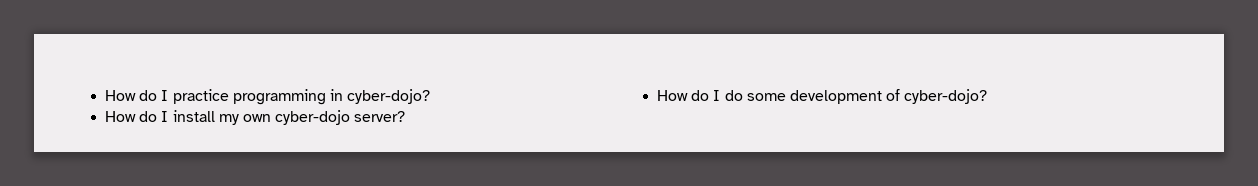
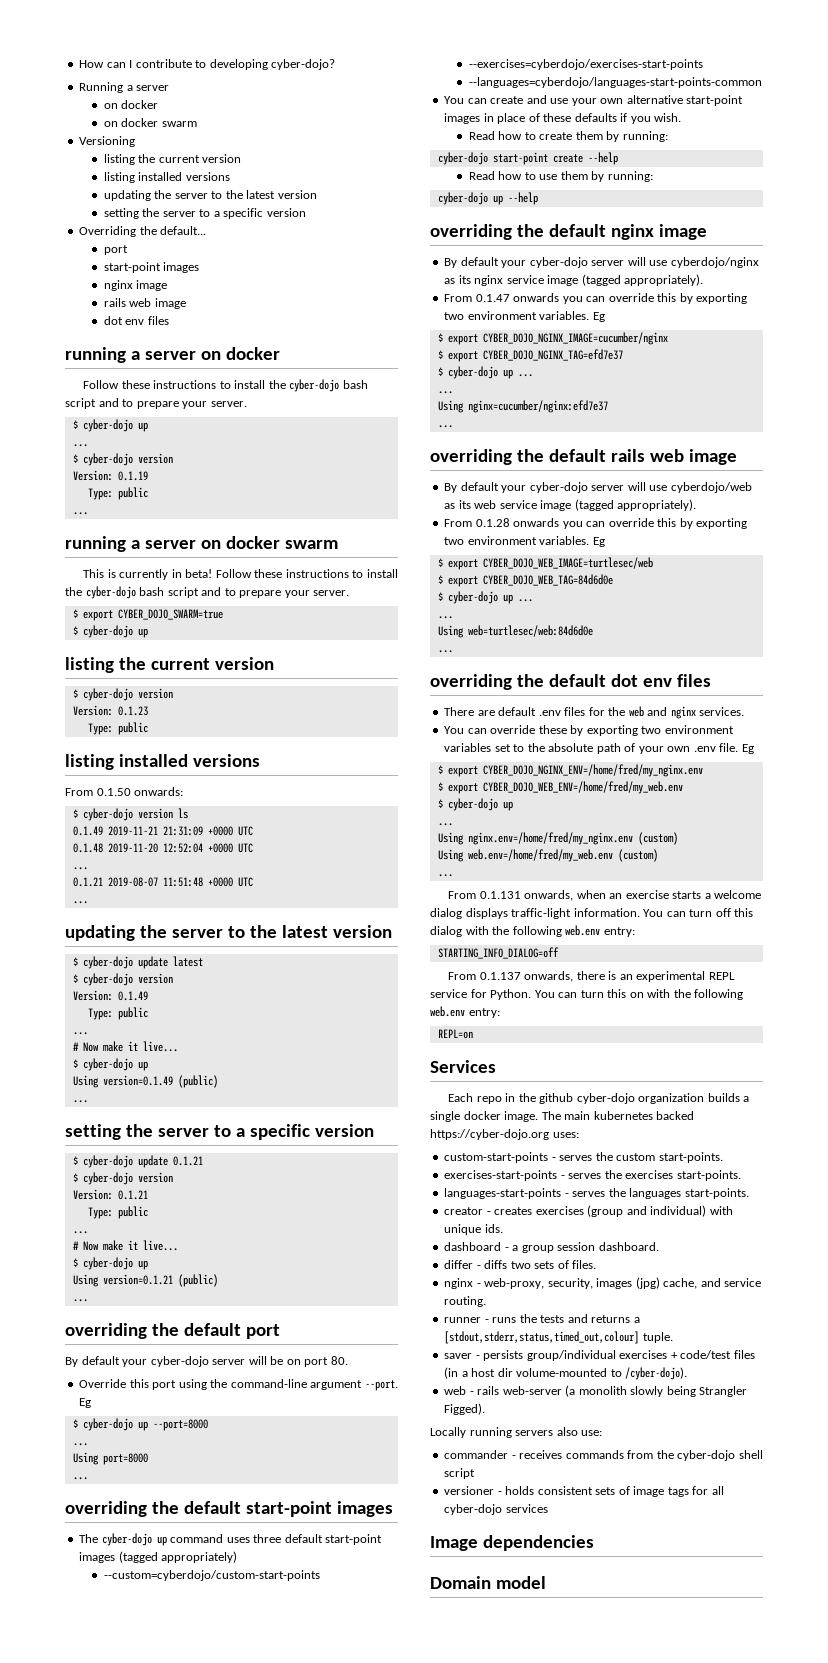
- How do I practice programming in cyber-dojo?
- How do I install my own cyber-dojo server?
- How do I do some development of cyber-dojo?
+ How can I contribute to developing cyber-dojo?
+ Running a server
+ on docker
+ on docker swarm
+ Versioning
+ listing the current version
+ listing installed versions
+ updating the server to the latest version
+ setting the server to a specific version
+ Overriding the default...
+ port
+ start-point images
+ nginx image
+ rails web image
+ dot env files
+ running a server on docker
+ Follow these instructions to install the cyber-dojo bash script and to prepare your server.
+ $ cyber-dojo up
+ ...
+ $ cyber-dojo version
+ Version: 0.1.19
+ Type: public
+ ...
+ running a server on docker swarm
+ This is currently in beta! Follow these instructions to install the cyber-dojo bash script and to prepare your server.
+ $ export CYBER_DOJO_SWARM=true
+ $ cyber-dojo up
+ listing the current version
+ $ cyber-dojo version
+ Version: 0.1.23
+ Type: public
+ listing installed versions
+ From 0.1.50 onwards:
+ $ cyber-dojo version ls
+ 0.1.49 2019-11-21 21:31:09 +0000 UTC
+ 0.1.48 2019-11-20 12:52:04 +0000 UTC
+ ...
+ 0.1.21 2019-08-07 11:51:48 +0000 UTC
+ ...
+ updating the server to the latest version
+ $ cyber-dojo update latest
+ $ cyber-dojo version
+ Version: 0.1.49
+ Type: public
+ ...
+ # Now make it live...
+ $ cyber-dojo up
+ Using version=0.1.49 (public)
+ ...
+ setting the server to a specific version
+ $ cyber-dojo update 0.1.21
+ $ cyber-dojo version
+ Version: 0.1.21
+ Type: public
+ ...
+ # Now make it live...
+ $ cyber-dojo up
+ Using version=0.1.21 (public)
+ ...
+ overriding the default port
+ By default your cyber-dojo server will be on port 80.
+ Override this port using the command-line argument --port. Eg
+ $ cyber-dojo up --port=8000
+ ...
+ Using port=8000
+ ...
+ overriding the default start-point images
+ The cyber-dojo up command uses three default start-point images (tagged appropriately)
+ --custom=cyberdojo/custom-start-points
+ --exercises=cyberdojo/exercises-start-points
+ --languages=cyberdojo/languages-start-points-common
+ You can create and use your own alternative start-point images in place of these defaults if you wish.
+ Read how to create them by running:
+ cyber-dojo start-point create --help
+ Read how to use them by running:
+ cyber-dojo up --help
+ overriding the default nginx image
+ By default your cyber-dojo server will use cyberdojo/nginx as its nginx service image (tagged appropriately).
+ From 0.1.47 onwards you can override this by exporting two environment variables. Eg
+ $ export CYBER_DOJO_NGINX_IMAGE=cucumber/nginx
+ $ export CYBER_DOJO_NGINX_TAG=efd7e37
+ $ cyber-dojo up ...
+ ...
+ Using nginx=cucumber/nginx:efd7e37
+ ...
+ overriding the default rails web image
+ By default your cyber-dojo server will use cyberdojo/web as its web service image (tagged appropriately).
+ From 0.1.28 onwards you can override this by exporting two environment variables. Eg
+ $ export CYBER_DOJO_WEB_IMAGE=turtlesec/web
+ $ export CYBER_DOJO_WEB_TAG=84d6d0e
+ $ cyber-dojo up ...
+ ...
+ Using web=turtlesec/web:84d6d0e
+ ...
+ overriding the default dot env files
+ There are default .env files for the web and nginx services.
+ You can override these by exporting two environment variables set to the absolute path of your own .env file. Eg
+ $ export CYBER_DOJO_NGINX_ENV=/home/fred/my_nginx.env
+ $ export CYBER_DOJO_WEB_ENV=/home/fred/my_web.env
+ $ cyber-dojo up
+ ...
+ Using nginx.env=/home/fred/my_nginx.env (custom)
+ Using web.env=/home/fred/my_web.env (custom)
+ ...
+ From 0.1.131 onwards, when an exercise starts a welcome dialog displays traffic-light information. You can turn off this dialog with the following web.env entry:
+ STARTING_INFO_DIALOG=off
+ From 0.1.137 onwards, there is an experimental REPL service for Python. You can turn this on with the following web.env entry:
+ REPL=on
+ Services
+ Each repo in the github cyber-dojo organization builds a single docker image. The main kubernetes backed https://cyber-dojo.org uses:
+ custom-start-points - serves the custom start-points.
+ exercises-start-points - serves the exercises start-points.
+ languages-start-points - serves the languages start-points.
+ creator - creates exercises (group and individual) with unique ids.
+ dashboard - a group session dashboard.
+ differ - diffs two sets of files.
+ nginx - web-proxy, security, images (jpg) cache, and service routing.
+ runner - runs the tests and returns a [stdout,stderr,status,timed_out,colour] tuple.
+ saver - persists group/individual exercises + code/test files (in a host dir volume-mounted to /cyber-dojo).
+ web - rails web-server (a monolith slowly being Strangler Figged).
+ Locally running servers also use:
+ commander - receives commands from the cyber-dojo shell script
+ versioner - holds consistent sets of image tags for all cyber-dojo services
+ Image dependencies
+ Domain model

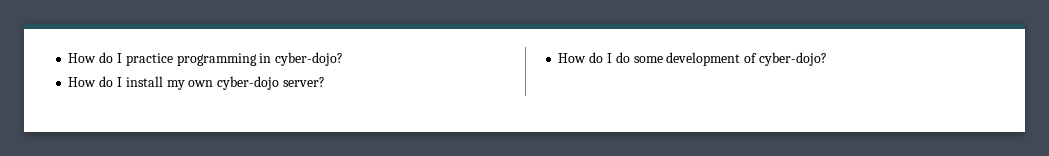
- How can I contribute to developing cyber-dojo?
- Running a server
- on docker
- on docker swarm
- Versioning
- listing the current version
- listing installed versions
- updating the server to the latest version
- setting the server to a specific version
- Overriding the default...
- port
- start-point images
- nginx image
- rails web image
- dot env files
- running a server on docker
- Follow these instructions to install the cyber-dojo bash script and to prepare your server.
- $ cyber-dojo up
- ...
- $ cyber-dojo version
- Version: 0.1.19
- Type: public
- ...
- running a server on docker swarm
- This is currently in beta! Follow these instructions to install the cyber-dojo bash script and to prepare your server.
- $ export CYBER_DOJO_SWARM=true
- $ cyber-dojo up
- listing the current version
- $ cyber-dojo version
- Version: 0.1.23
- Type: public
- listing installed versions
- From 0.1.50 onwards:
- $ cyber-dojo version ls
- 0.1.49 2019-11-21 21:31:09 +0000 UTC
- 0.1.48 2019-11-20 12:52:04 +0000 UTC
- ...
- 0.1.21 2019-08-07 11:51:48 +0000 UTC
- ...
- updating the server to the latest version
- $ cyber-dojo update latest
- $ cyber-dojo version
- Version: 0.1.49
- Type: public
- ...
- # Now make it live...
- $ cyber-dojo up
- Using version=0.1.49 (public)
- ...
- setting the server to a specific version
- $ cyber-dojo update 0.1.21
- $ cyber-dojo version
- Version: 0.1.21
- Type: public
- ...
- # Now make it live...
- $ cyber-dojo up
- Using version=0.1.21 (public)
- ...
- overriding the default port
- By default your cyber-dojo server will be on port 80.
- Override this port using the command-line argument --port. Eg
- $ cyber-dojo up --port=8000
- ...
- Using port=8000
- ...
- overriding the default start-point images
- The cyber-dojo up command uses three default start-point images (tagged appropriately)
- --custom=cyberdojo/custom-start-points
- --exercises=cyberdojo/exercises-start-points
- --languages=cyberdojo/languages-start-points-common
- You can create and use your own alternative start-point images in place of these defaults if you wish.
- Read how to create them by running:
- cyber-dojo start-point create --help
- Read how to use them by running:
- cyber-dojo up --help
- overriding the default nginx image
- By default your cyber-dojo server will use cyberdojo/nginx as its nginx service image (tagged appropriately).
- From 0.1.47 onwards you can override this by exporting two environment variables. Eg
- $ export CYBER_DOJO_NGINX_IMAGE=cucumber/nginx
- $ export CYBER_DOJO_NGINX_TAG=efd7e37
- $ cyber-dojo up ...
- ...
- Using nginx=cucumber/nginx:efd7e37
- ...
- overriding the default rails web image
- By default your cyber-dojo server will use cyberdojo/web as its web service image (tagged appropriately).
- From 0.1.28 onwards you can override this by exporting two environment variables. Eg
- $ export CYBER_DOJO_WEB_IMAGE=turtlesec/web
- $ export CYBER_DOJO_WEB_TAG=84d6d0e
- $ cyber-dojo up ...
- ...
- Using web=turtlesec/web:84d6d0e
- ...
- overriding the default dot env files
- There are default .env files for the web and nginx services.
- You can override these by exporting two environment variables set to the absolute path of your own .env file. Eg
- $ export CYBER_DOJO_NGINX_ENV=/home/fred/my_nginx.env
- $ export CYBER_DOJO_WEB_ENV=/home/fred/my_web.env
- $ cyber-dojo up
- ...
- Using nginx.env=/home/fred/my_nginx.env (custom)
- Using web.env=/home/fred/my_web.env (custom)
- ...
- From 0.1.131 onwards, when an exercise starts a welcome dialog displays traffic-light information. You can turn off this dialog with the following web.env entry:
- STARTING_INFO_DIALOG=off
- From 0.1.137 onwards, there is an experimental REPL service for Python. You can turn this on with the following web.env entry:
- REPL=on
- Services
- Each repo in the github cyber-dojo organization builds a single docker image. The main kubernetes backed https://cyber-dojo.org uses:
- custom-start-points - serves the custom start-points.
- exercises-start-points - serves the exercises start-points.
- languages-start-points - serves the languages start-points.
- creator - creates exercises (group and individual) with unique ids.
- dashboard - a group session dashboard.
- differ - diffs two sets of files.
- nginx - web-proxy, security, images (jpg) cache, and service routing.
- runner - runs the tests and returns a [stdout,stderr,status,timed_out,colour] tuple.
- saver - persists group/individual exercises + code/test files (in a host dir volume-mounted to /cyber-dojo).
- web - rails web-server (a monolith slowly being Strangler Figged).
- Locally running servers also use:
- commander - receives commands from the cyber-dojo shell script
- versioner - holds consistent sets of image tags for all cyber-dojo services
- Image dependencies
- Domain model
+ How do I practice programming in cyber-dojo?
+ How do I install my own cyber-dojo server?
+ How do I do some development of cyber-dojo?

